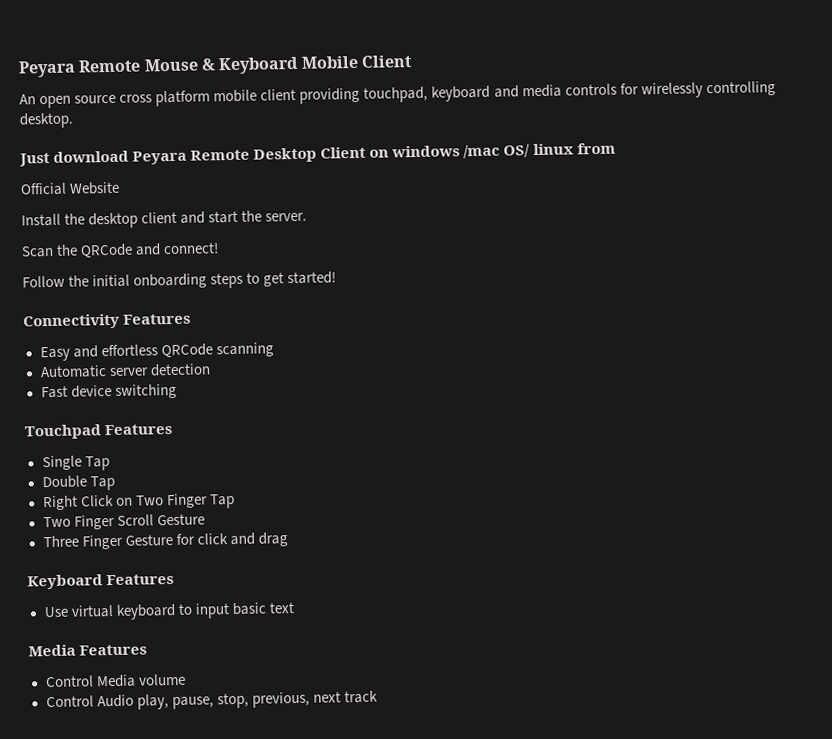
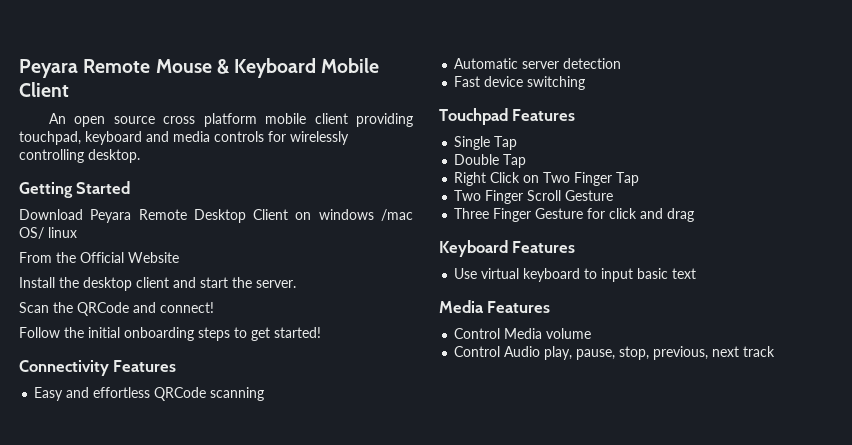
- Just download Peyara Remote Desktop Client on windows /mac OS/ linux from
- Official Website
+ Getting Started
+ Download Peyara Remote Desktop Client on windows /mac OS/ linux
+ From the Official Website

